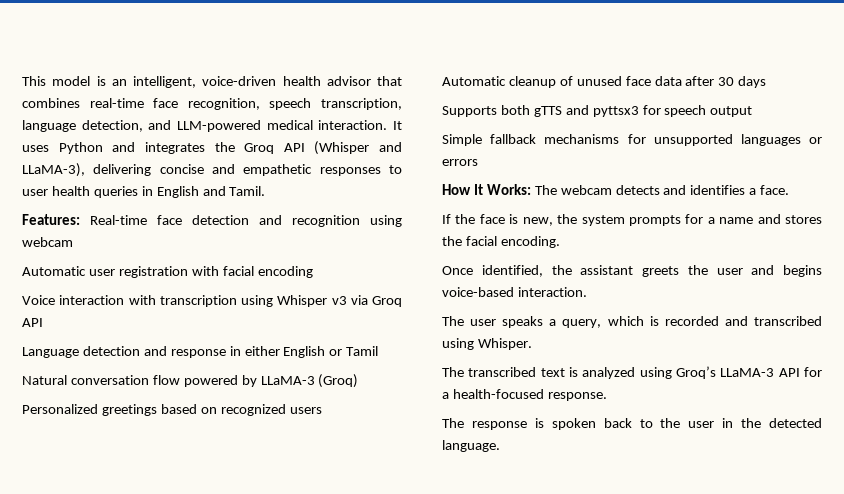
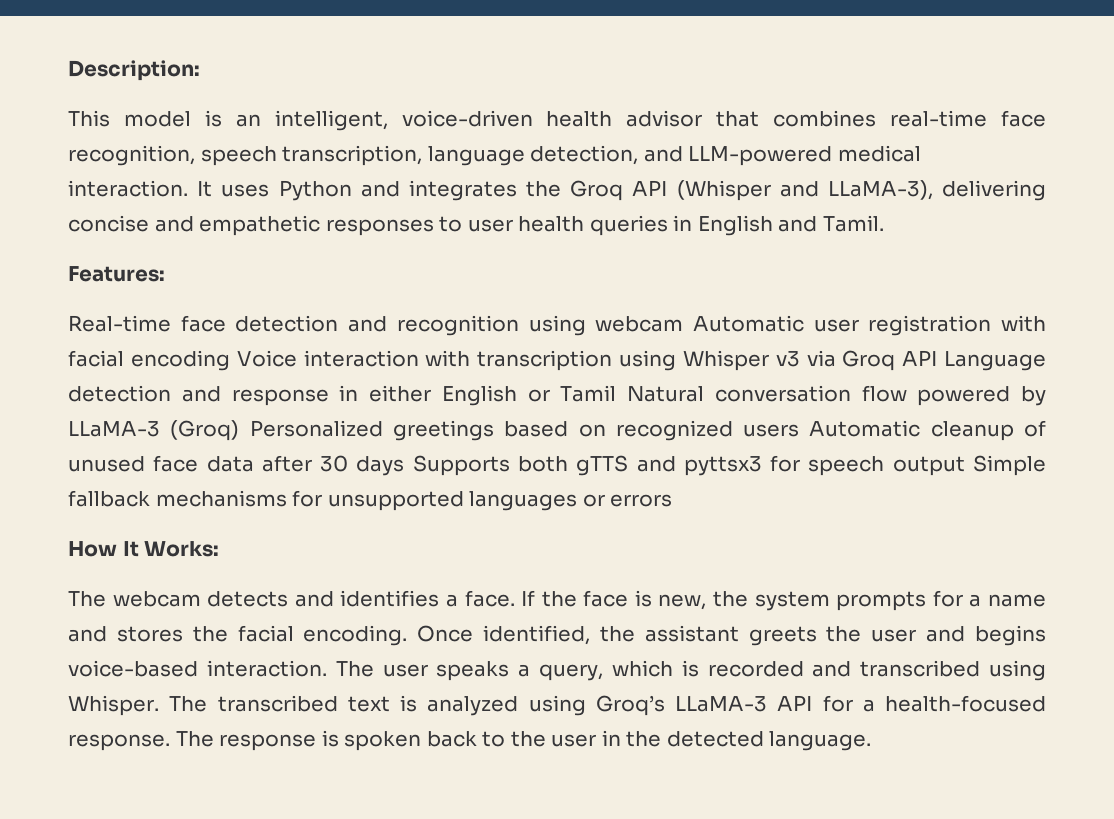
+ Description:
- Features: Real-time face detection and recognition using webcam
- Automatic user registration with facial encoding
- Voice interaction with transcription using Whisper v3 via Groq API
- Language detection and response in either English or Tamil
- Natural conversation flow powered by LLaMA-3 (Groq)
- Personalized greetings based on recognized users
- Automatic cleanup of unused face data after 30 days
- Supports both gTTS and pyttsx3 for speech output
- Simple fallback mechanisms for unsupported languages or errors
+ Features:
+ Real-time face detection and recognition using webcam Automatic user registration with facial encoding Voice interaction with transcription using Whisper v3 via Groq API Language detection and response in either English or Tamil Natural conversation flow powered by LLaMA-3 (Groq) Personalized greetings based on recognized users Automatic cleanup of unused face data after 30 days Supports both gTTS and pyttsx3 for speech output Simple fallback mechanisms for unsupported languages or errors
- How It Works: The webcam detects and identifies a face.
- If the face is new, the system prompts for a name and stores the facial encoding.
- Once identified, the assistant greets the user and begins voice-based interaction.
- The user speaks a query, which is recorded and transcribed using Whisper.
- The transcribed text is analyzed using Groq’s LLaMA-3 API for a health-focused response.
- The response is spoken back to the user in the detected language.
+ How It Works:
+ The webcam detects and identifies a face. If the face is new, the system prompts for a name and stores the facial encoding. Once identified, the assistant greets the user and begins voice-based interaction. The user speaks a query, which is recorded and transcribed using Whisper. The transcribed text is analyzed using Groq’s LLaMA-3 API for a health-focused response. The response is spoken back to the user in the detected language.

